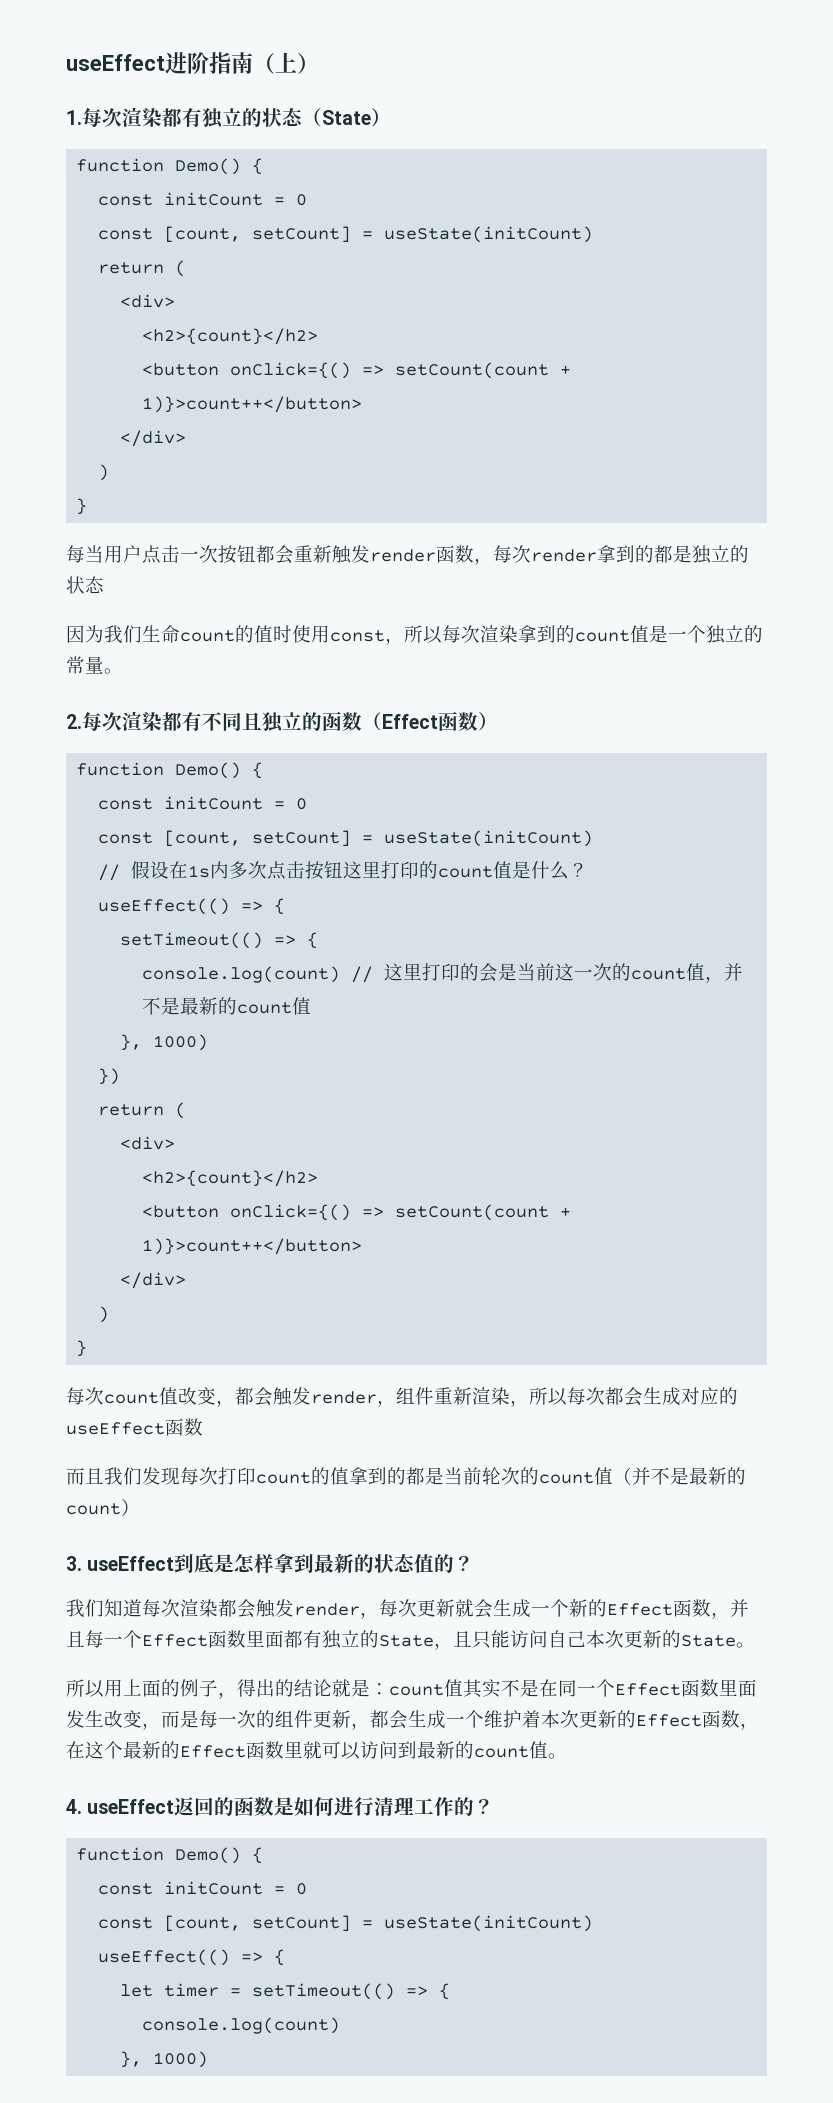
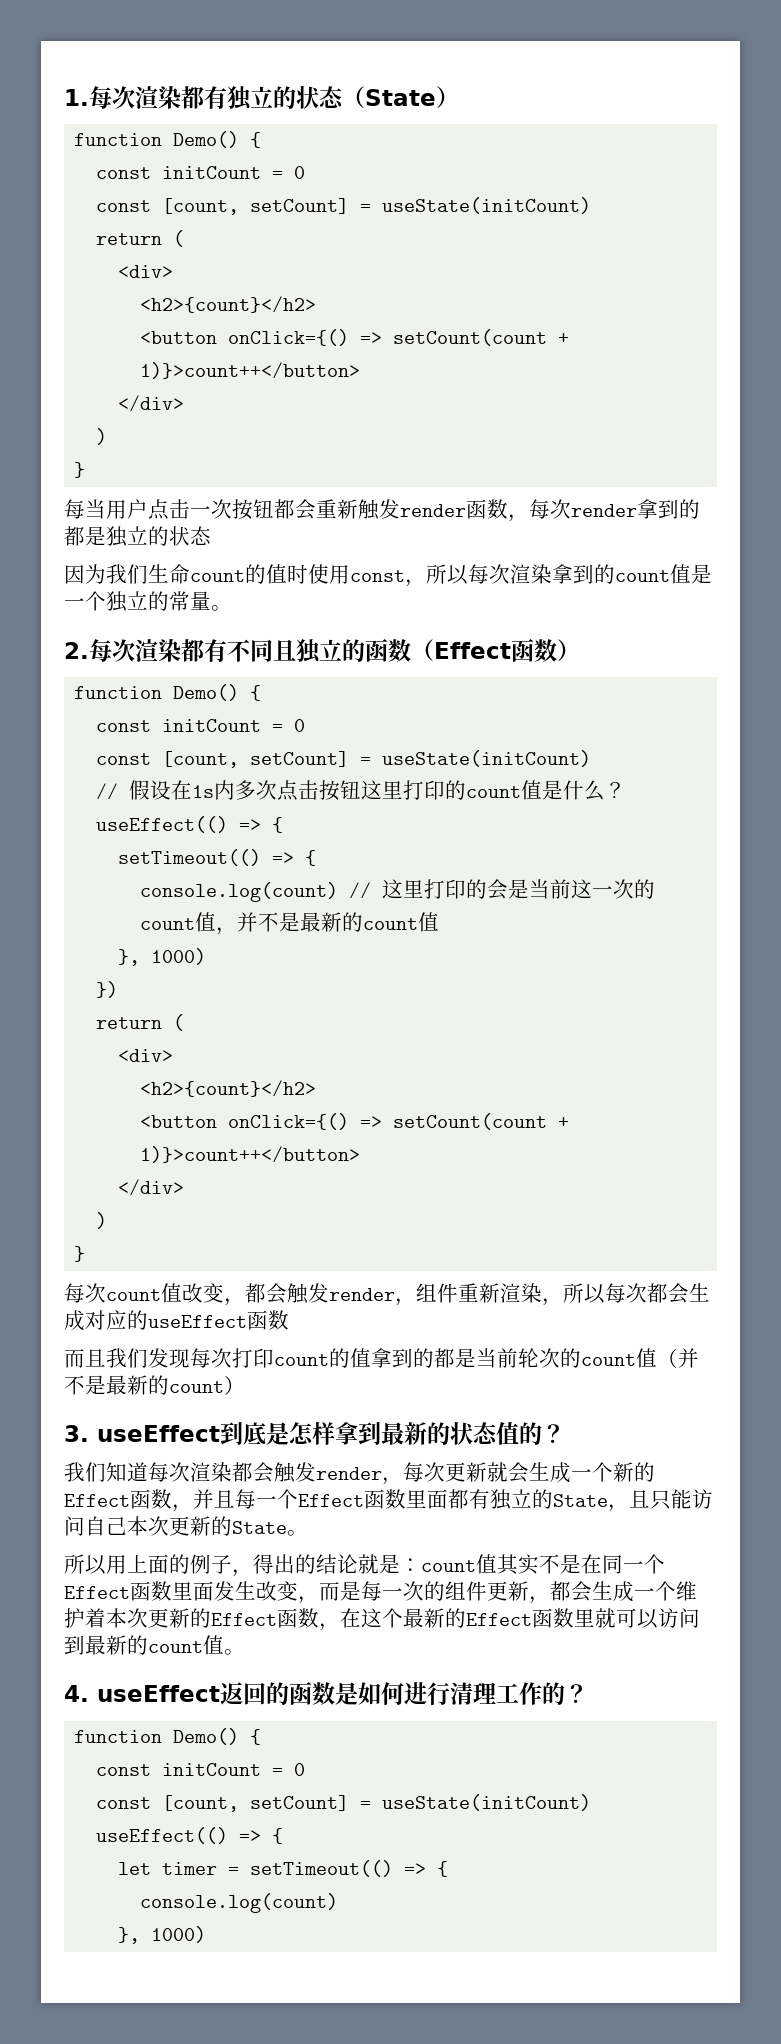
- useEffect进阶指南（上）

